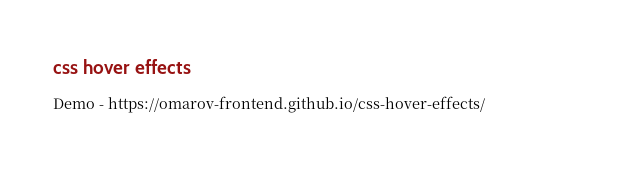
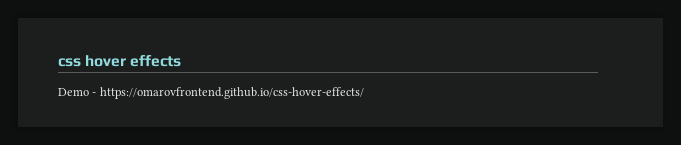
- Demo - https://omarov-frontend.github.io/css-hover-effects/
+ Demo - https://omarovfrontend.github.io/css-hover-effects/

